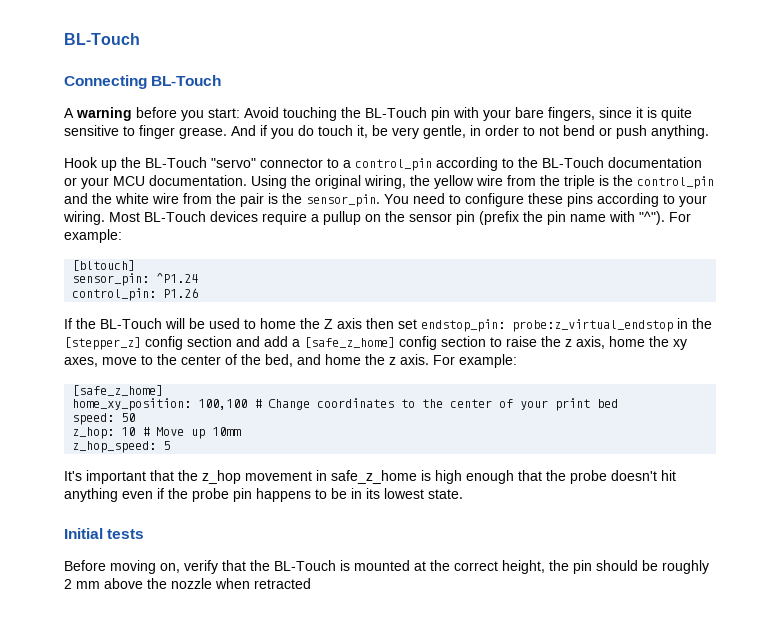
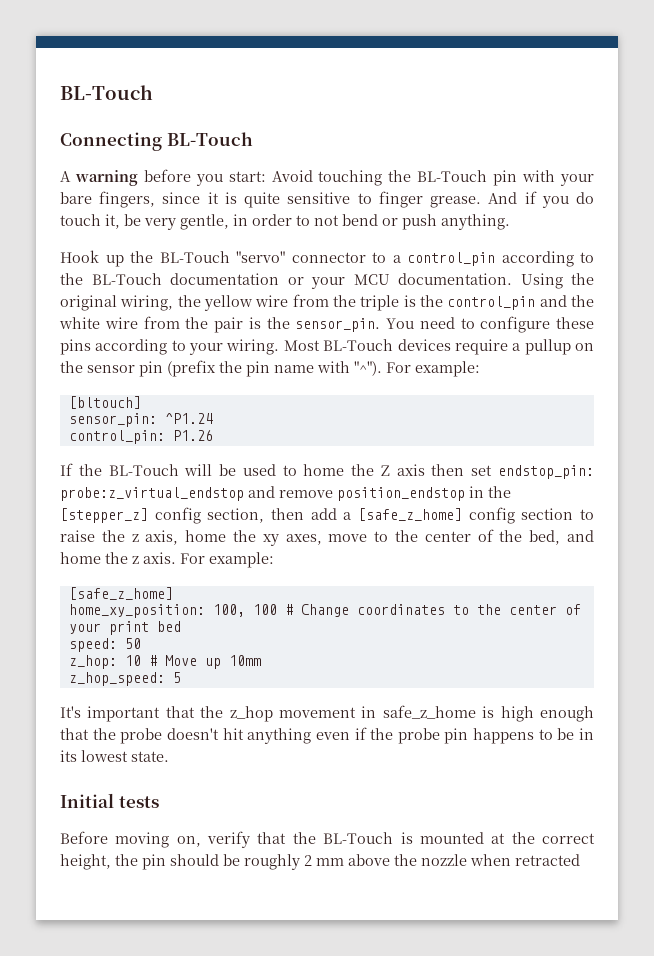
- If the BL-Touch will be used to home the Z axis then set endstop_pin: probe:z_virtual_endstop in the [stepper_z] config section and add a [safe_z_home] config section to raise the z axis, home the xy axes, move to the center of the bed, and home the z axis.
+ If the BL-Touch will be used to home the Z axis then set endstop_pin: probe:z_virtual_endstop and remove position_endstop in the [stepper_z] config section, then add a [safe_z_home] config section to raise the z axis, home the xy axes, move to the center of the bed, and home the z axis.
- home_xy_position: 100,100 # Change coordinates to the center of your print bed
+ home_xy_position: 100, 100 # Change coordinates to the center of your print bed

